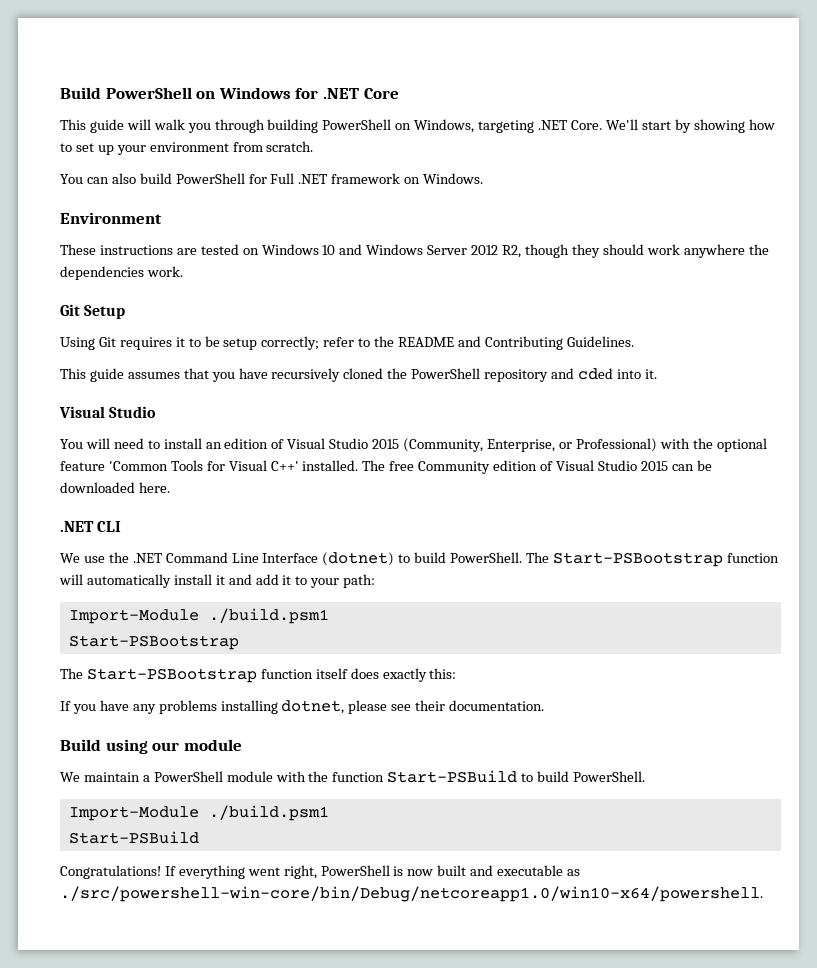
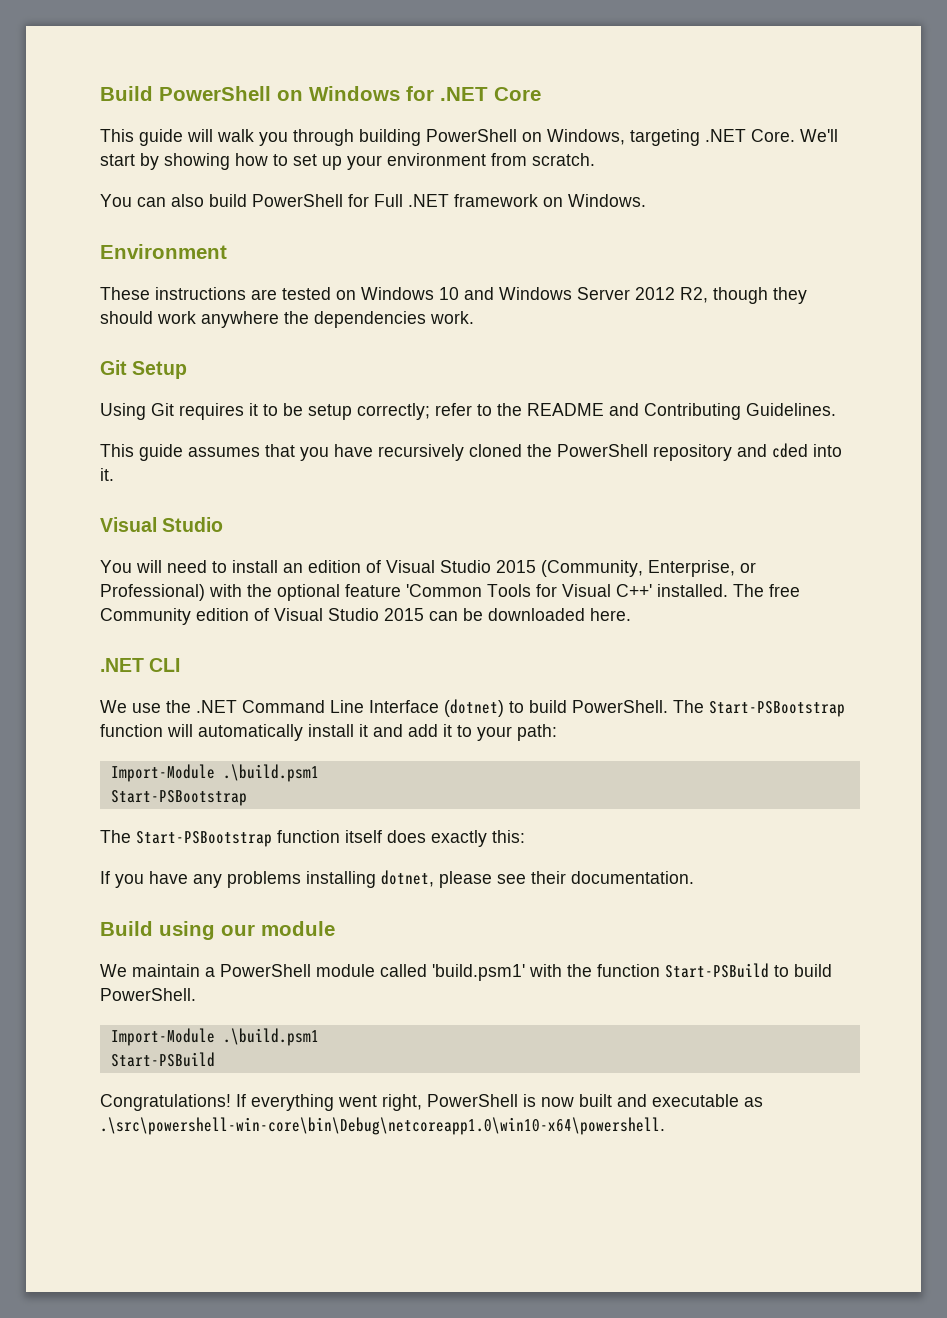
  The Start-PSBootstrap function will automatically install it and add it to your path:
- Import-Module ./build.psm1
+ Import-Module .\build.psm1
- We maintain a PowerShell module with the function Start-PSBuild to build PowerShell.
- Import-Module ./build.psm1
+ We maintain a PowerShell module called 'build.psm1' with the function Start-PSBuild to build PowerShell.
+ Import-Module .\build.psm1
- If everything went right, PowerShell is now built and executable as ./src/powershell-win-core/bin/Debug/netcoreapp1.0/win10-x64/powershell.
+ If everything went right, PowerShell is now built and executable as .\src\powershell-win-core\bin\Debug\netcoreapp1.0\win10-x64\powershell.

